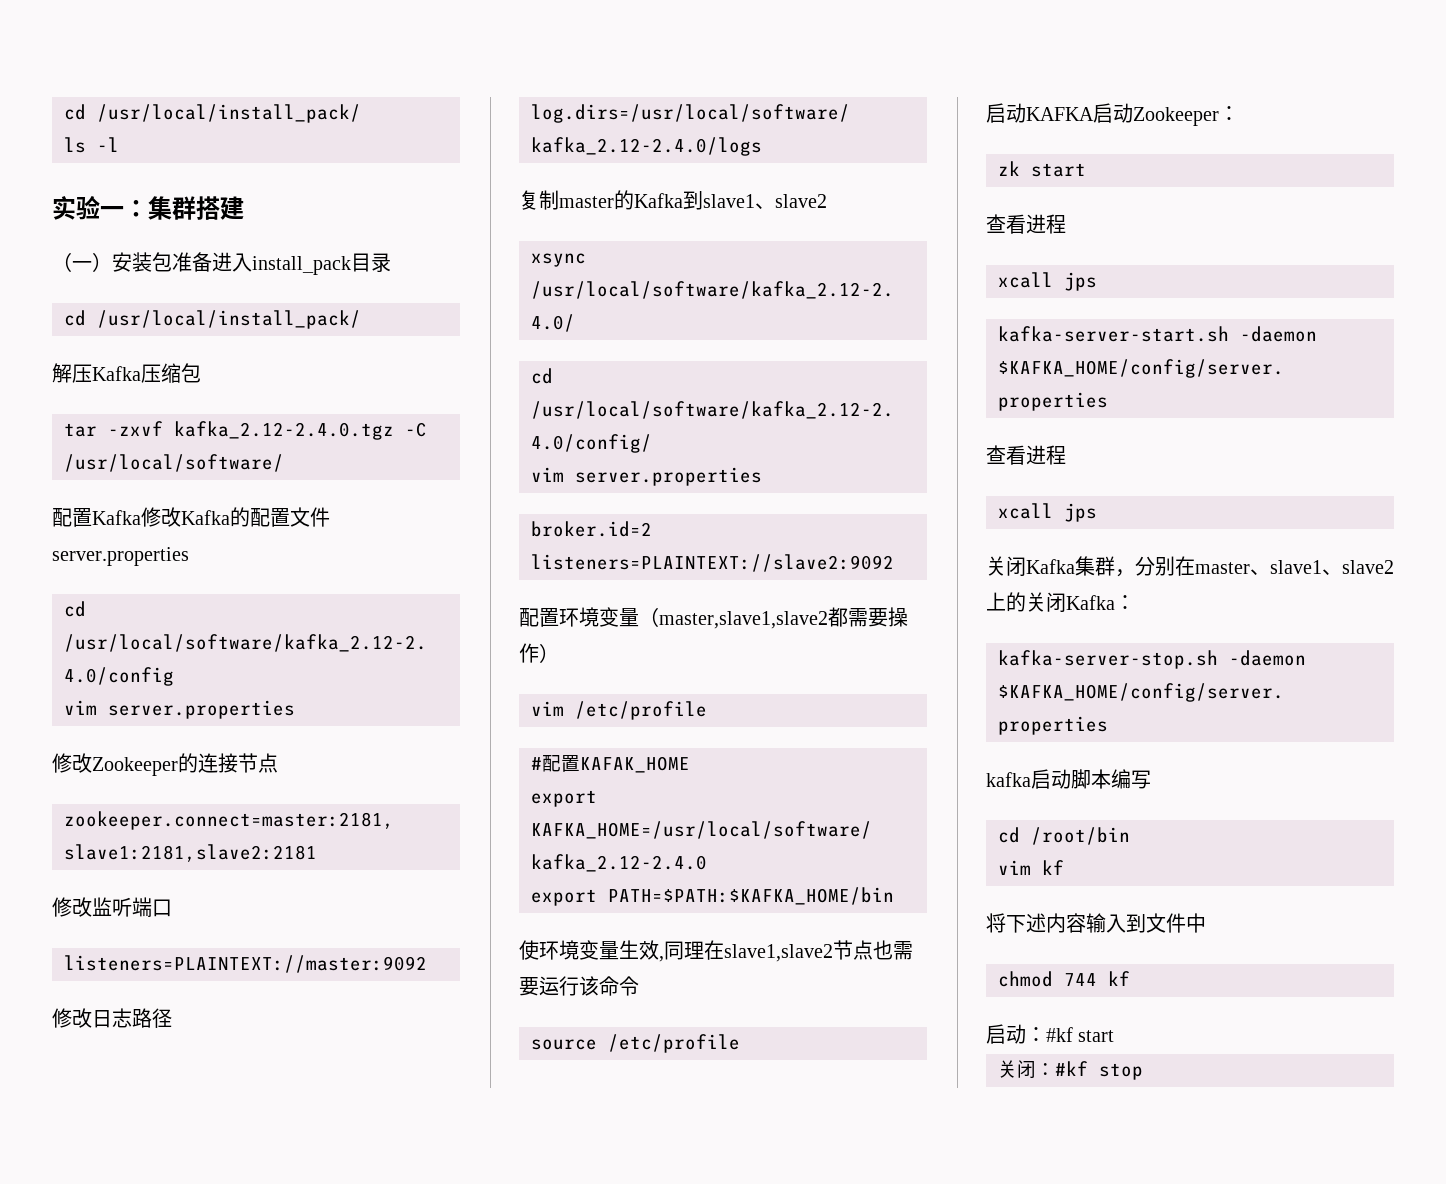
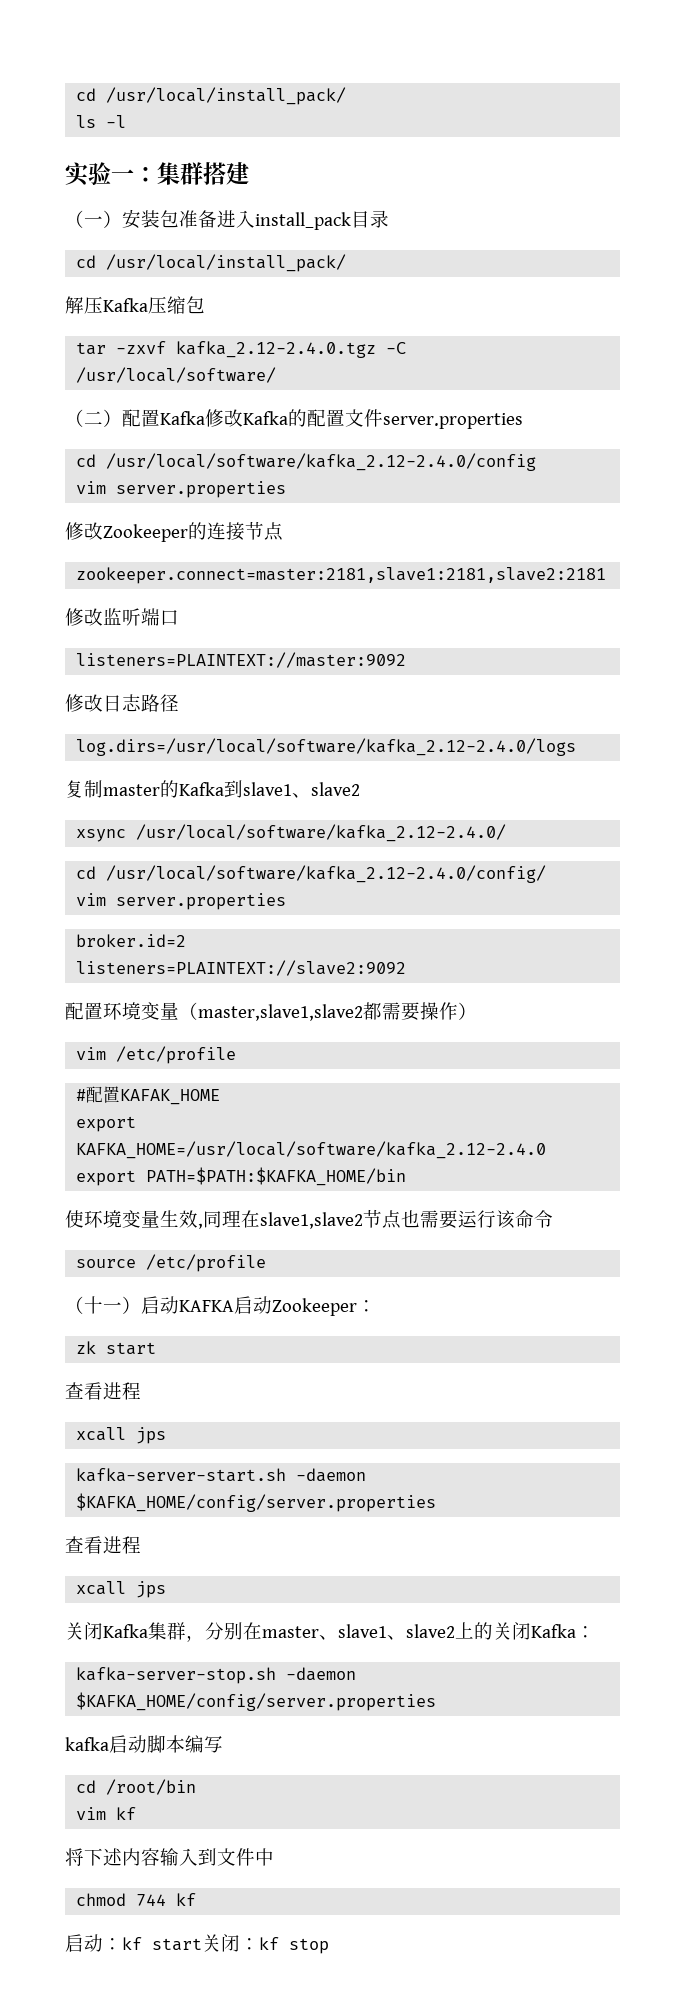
- 配置Kafka修改Kafka的配置文件server.properties
+ （二）配置Kafka修改Kafka的配置文件server.properties
- 启动KAFKA启动Zookeeper：
+ （十一）启动KAFKA启动Zookeeper：
- 启动：#kf start
- 关闭：#kf stop
+ 启动：kf start关闭：kf stop

